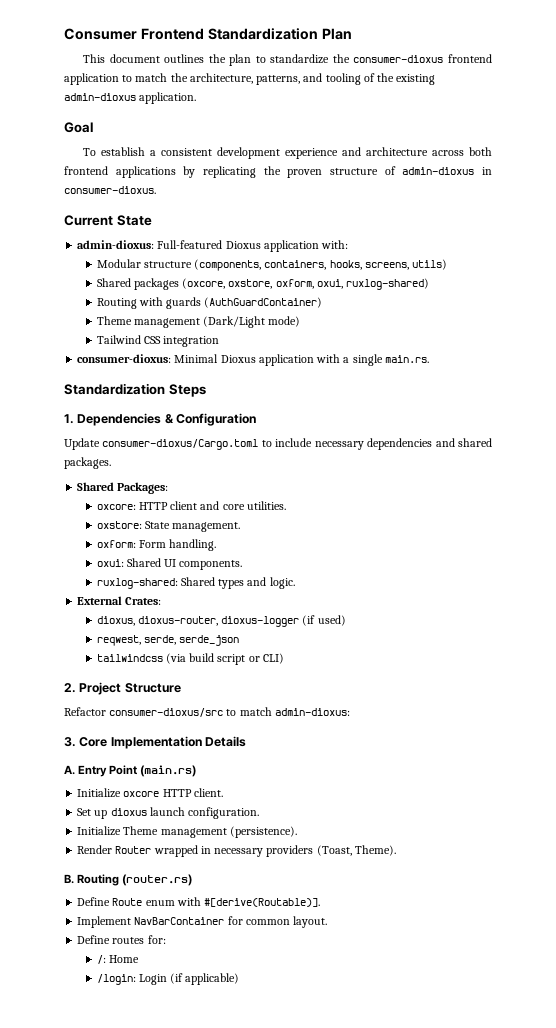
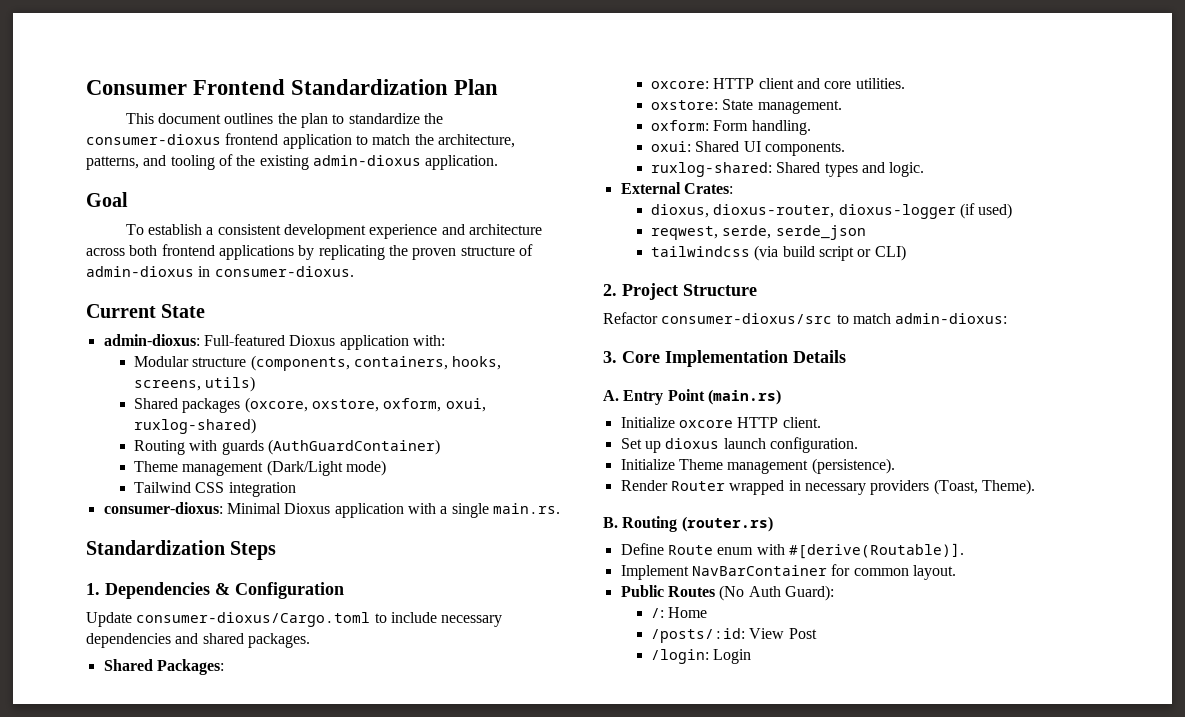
- Define routes for:
+ Public Routes (No Auth Guard):
+ /posts/:id: View Post
- /login: Login (if applicable)
+ /login: Login

